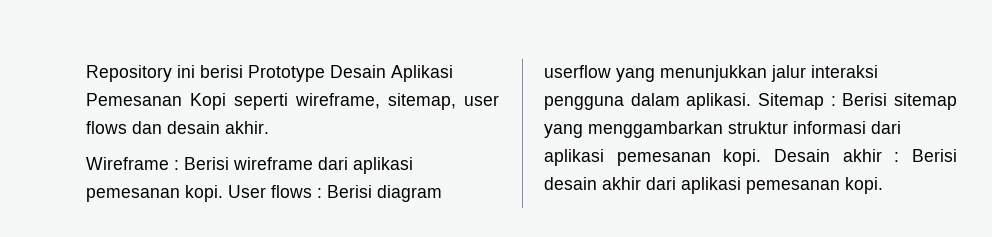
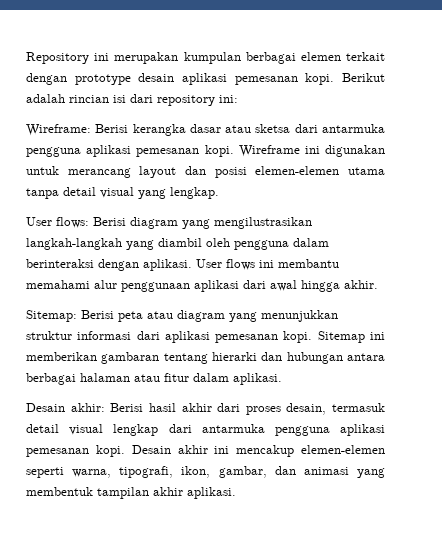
- Repository ini berisi Prototype Desain Aplikasi Pemesanan Kopi seperti wireframe, sitemap, user flows dan desain akhir.
- Wireframe : Berisi wireframe dari aplikasi pemesanan kopi. User flows : Berisi diagram userflow yang menunjukkan jalur interaksi pengguna dalam aplikasi. Sitemap : Berisi sitemap yang menggambarkan struktur informasi dari aplikasi pemesanan kopi.
+ Repository ini merupakan kumpulan berbagai elemen terkait dengan prototype desain aplikasi pemesanan kopi. Berikut adalah rincian isi dari repository ini:
+ Wireframe: Berisi kerangka dasar atau sketsa dari antarmuka pengguna aplikasi pemesanan kopi. Wireframe ini digunakan untuk merancang layout dan posisi elemen-elemen utama tanpa detail visual yang lengkap.
+ User flows: Berisi diagram yang mengilustrasikan langkah-langkah yang diambil oleh pengguna dalam berinteraksi dengan aplikasi. User flows ini membantu memahami alur penggunaan aplikasi dari awal hingga akhir.
+ Sitemap: Berisi peta atau diagram yang menunjukkan struktur informasi dari aplikasi pemesanan kopi.
- Desain akhir : Berisi desain akhir dari aplikasi pemesanan kopi.
+ Sitemap ini memberikan gambaran tentang hierarki dan hubungan antara berbagai halaman atau fitur dalam aplikasi.
+ Desain akhir: Berisi hasil akhir dari proses desain, termasuk detail visual lengkap dari antarmuka pengguna aplikasi pemesanan kopi. Desain akhir ini mencakup elemen-elemen seperti warna, tipografi, ikon, gambar, dan animasi yang membentuk tampilan akhir aplikasi.

